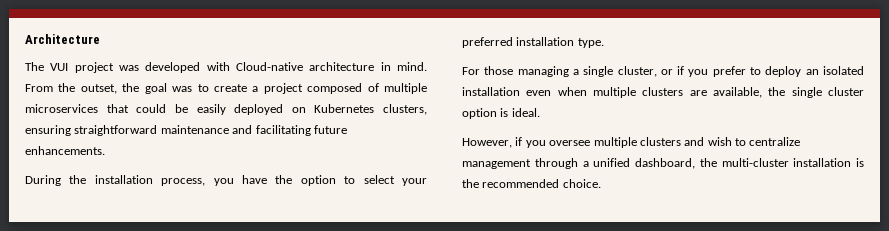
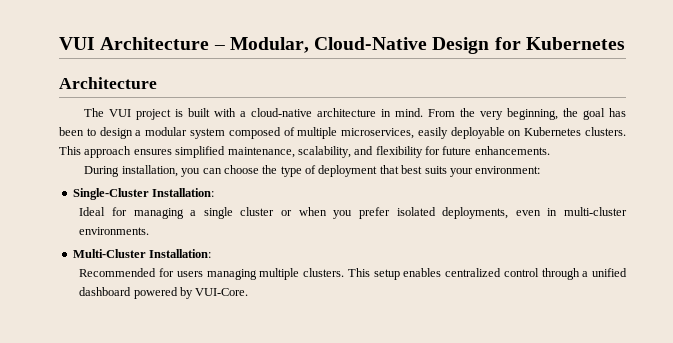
+ VUI Architecture – Modular, Cloud-Native Design for Kubernetes
- The VUI project was developed with Cloud-native architecture in mind.
+ The VUI project is built with a cloud-native architecture in mind.
- From the outset, the goal was to create a project composed of multiple microservices that could be easily deployed on Kubernetes clusters, ensuring straightforward maintenance and facilitating future enhancements.
- During the installation process, you have the option to select your preferred installation type.
- For those managing a single cluster, or if you prefer to deploy an isolated installation even when multiple clusters are available, the single cluster option is ideal.
- However, if you oversee multiple clusters and wish to centralize management through a unified dashboard, the multi-cluster installation is the recommended choice.
+ From the very beginning, the goal has been to design a modular system composed of multiple microservices, easily deployable on Kubernetes clusters. This approach ensures simplified maintenance, scalability, and flexibility for future enhancements.
+ During installation, you can choose the type of deployment that best suits your environment:
+ Single-Cluster Installation:
+ Ideal for managing a single cluster or when you prefer isolated deployments, even in multi-cluster environments.
+ Multi-Cluster Installation:
+ Recommended for users managing multiple clusters. This setup enables centralized control through a unified dashboard powered by VUI-Core.

